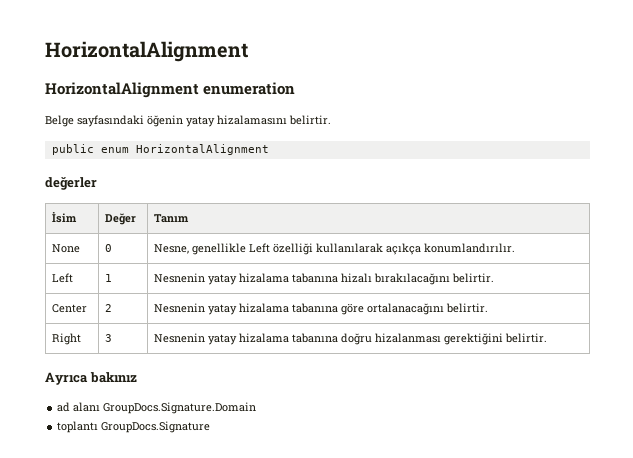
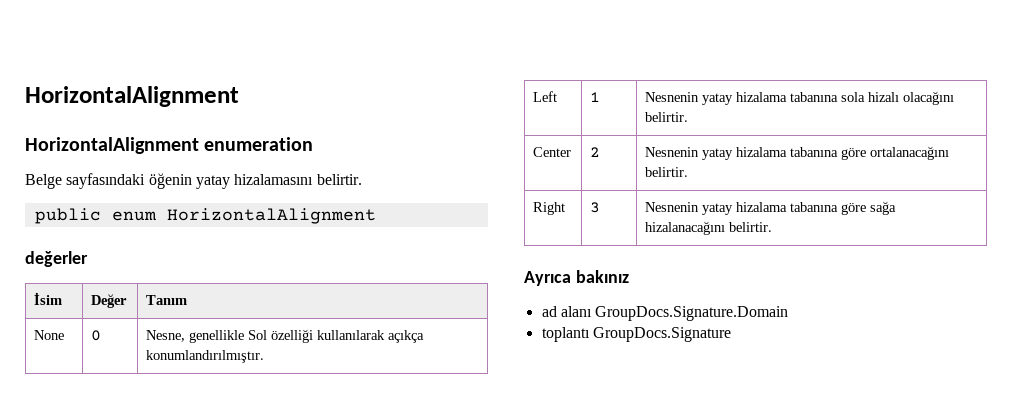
- None | 0 | Nesne, genellikle Left özelliği kullanılarak açıkça konumlandırılır.
+ None | 0 | Nesne, genellikle Sol özelliği kullanılarak açıkça konumlandırılmıştır.
- Left | 1 | Nesnenin yatay hizalama tabanına hizalı bırakılacağını belirtir.
+ Left | 1 | Nesnenin yatay hizalama tabanına sola hizalı olacağını belirtir.
- Right | 3 | Nesnenin yatay hizalama tabanına doğru hizalanması gerektiğini belirtir.
+ Right | 3 | Nesnenin yatay hizalama tabanına göre sağa hizalanacağını belirtir.

